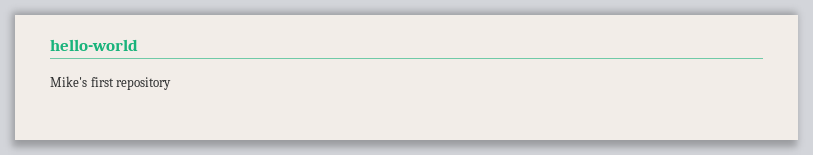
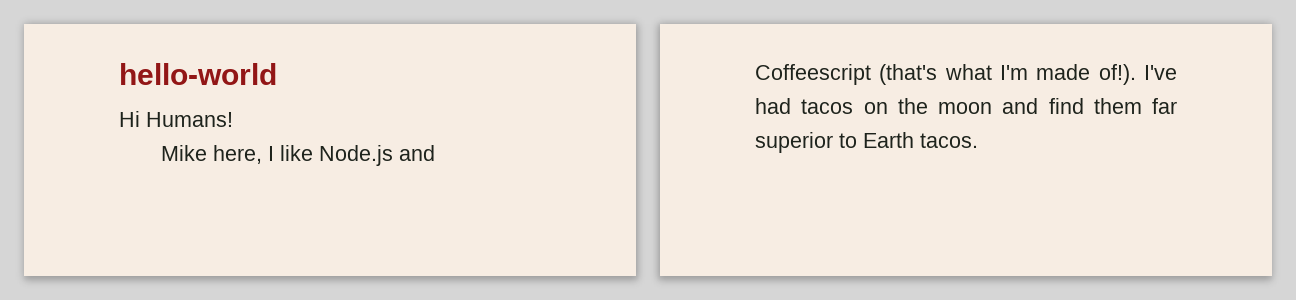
- Mike's first repository
+ Hi Humans!
+ Mike here, I like Node.js and Coffeescript (that's what I'm made of!). I've had tacos on the moon and find them far superior to Earth tacos.

